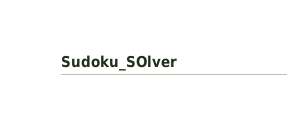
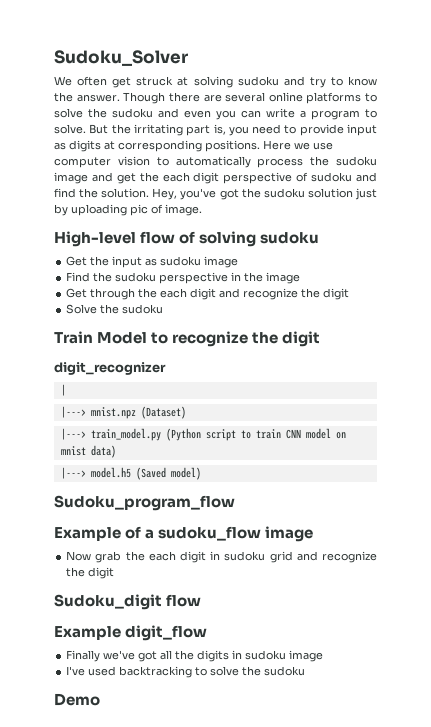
- Sudoku_SOlver
+ Sudoku_Solver
+ We often get struck at solving sudoku and try to know the answer. Though there are several online platforms to solve the sudoku and even you can write a program to solve. But the irritating part is, you need to provide input as digits at corresponding positions. Here we use computer vision to automatically process the sudoku image and get the each digit perspective of sudoku and find the solution. Hey, you've got the sudoku solution just by uploading pic of image.
+ High-level flow of solving sudoku
+ Get the input as sudoku image
+ Find the sudoku perspective in the image
+ Get through the each digit and recognize the digit
+ Solve the sudoku
+ Train Model to recognize the digit
+ digit_recognizer
+ |
+ |---> mnist.npz (Dataset)
+ |---> train_model.py (Python script to train CNN model on mnist data)
+ |---> model.h5 (Saved model)
+ Sudoku_program_flow
+ Example of a sudoku_flow image
+ Now grab the each digit in sudoku grid and recognize the digit
+ Sudoku_digit flow
+ Example digit_flow
+ Finally we've got all the digits in sudoku image
+ I've used backtracking to solve the sudoku
+ Demo

